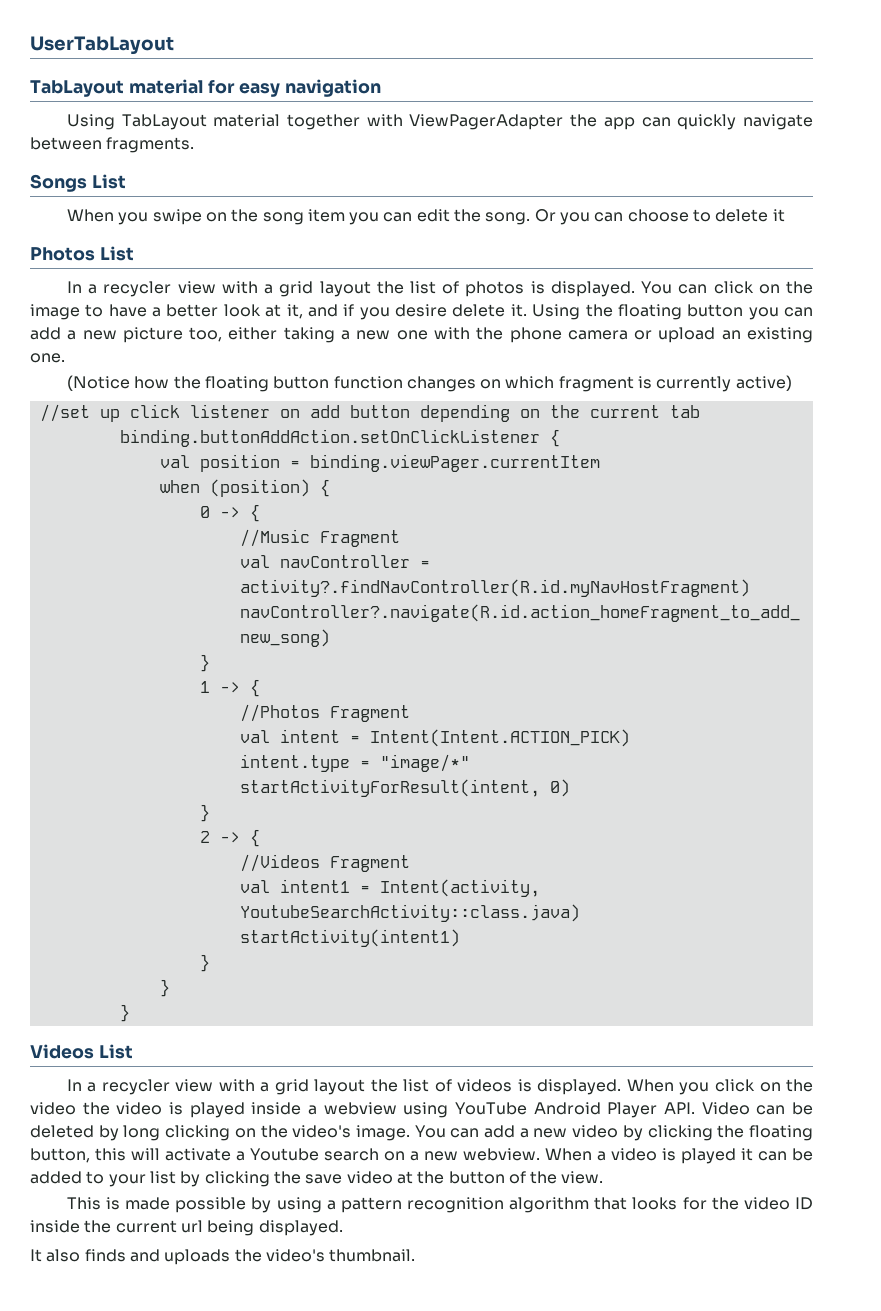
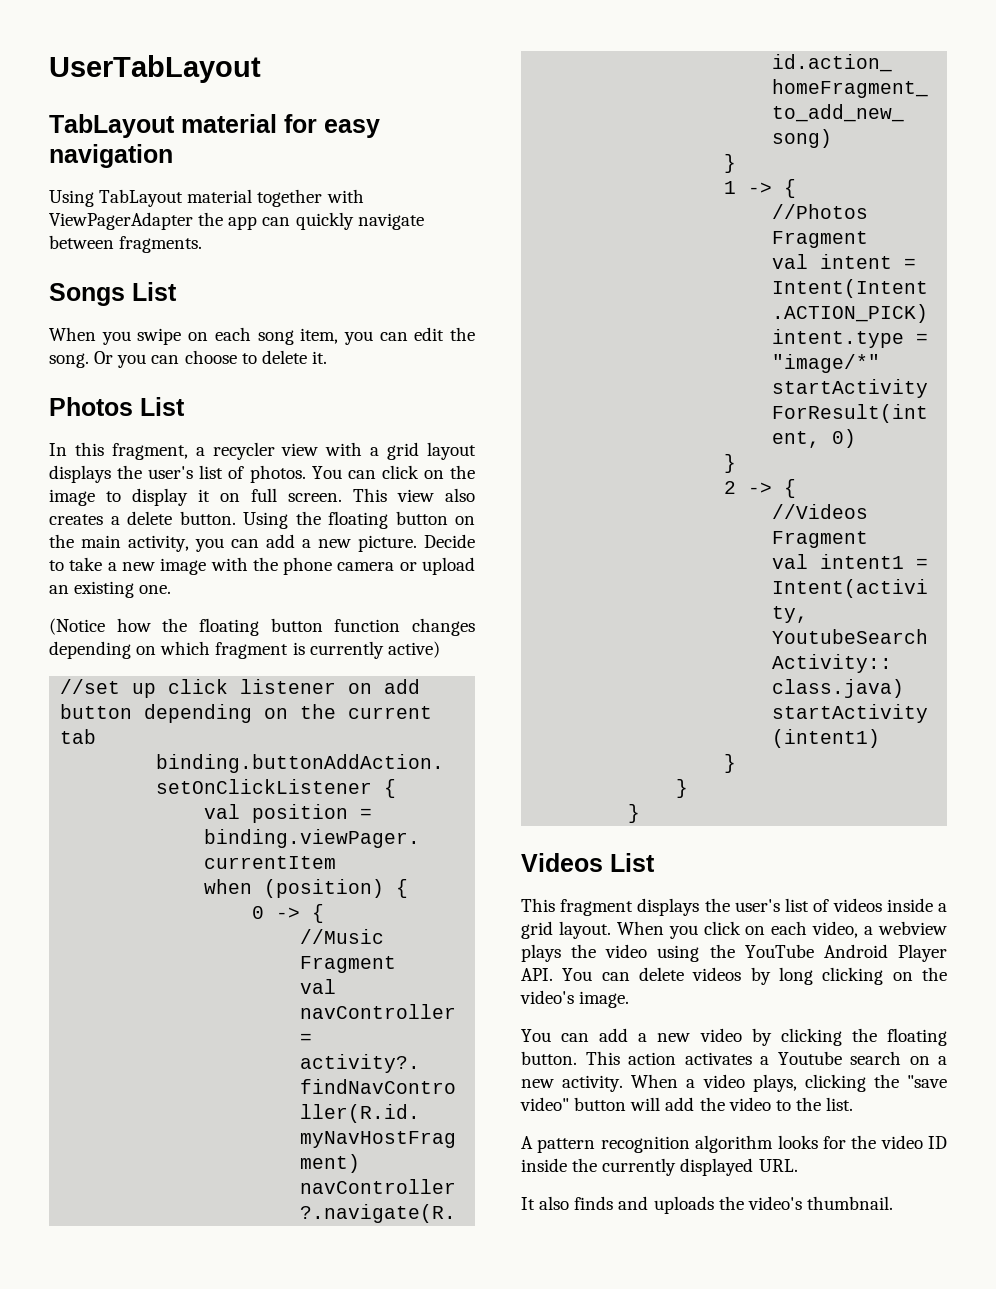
- When you swipe on the song item you can edit the song.
+ When you swipe on each song item, you can edit the song.
- Or you can choose to delete it
+ Or you can choose to delete it.
- In a recycler view with a grid layout the list of photos is displayed.
+ In this fragment, a recycler view with a grid layout displays the user's list of photos.
- You can click on the image to have a better look at it, and if you desire delete it. Using the floating button you can add a new picture too, either taking a new one with the phone camera or upload an existing one.
+ You can click on the image to display it on full screen. This view also creates a delete button. Using the floating button on the main activity, you can add a new picture. Decide to take a new image with the phone camera or upload an existing one.
- (Notice how the floating button function changes on which fragment is currently active)
+ (Notice how the floating button function changes depending on which fragment is currently active)
- In a recycler view with a grid layout the list of videos is displayed. When you click on the video the video is played inside a webview using YouTube Android Player API. Video can be deleted by long clicking on the video's image. You can add a new video by clicking the floating button, this will activate a Youtube search on a new webview.
+ This fragment displays the user's list of videos inside a grid layout. When you click on each video, a webview plays the video using the YouTube Android Player API. You can delete videos by long clicking on the video's image.
+ You can add a new video by clicking the floating button. This action activates a Youtube search on a new activity.
- When a video is played it can be added to your list by clicking the save video at the button of the view.
- This is made possible by using a pattern recognition algorithm that looks for the video ID inside the current url being displayed.
+ When a video plays, clicking the "save video" button will add the video to the list.
+ A pattern recognition algorithm looks for the video ID inside the currently displayed URL.

